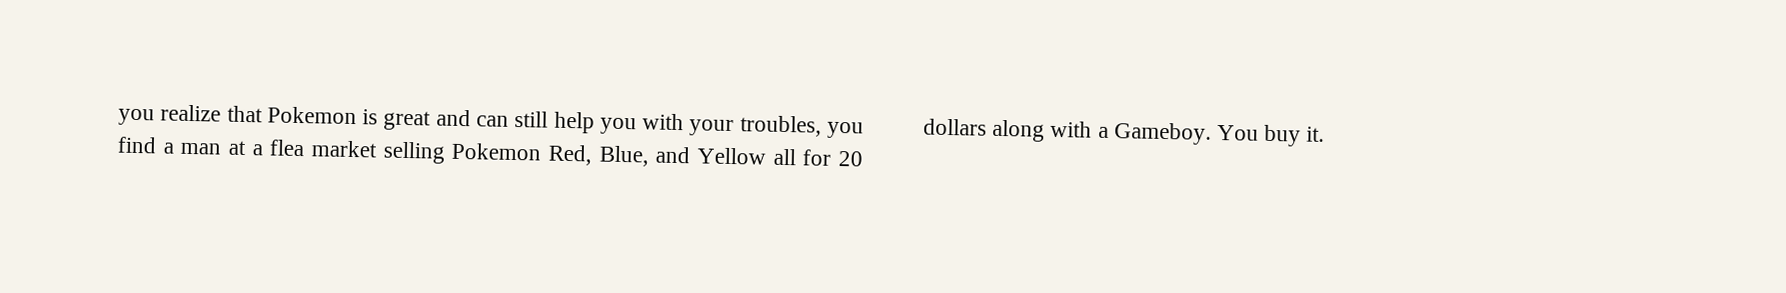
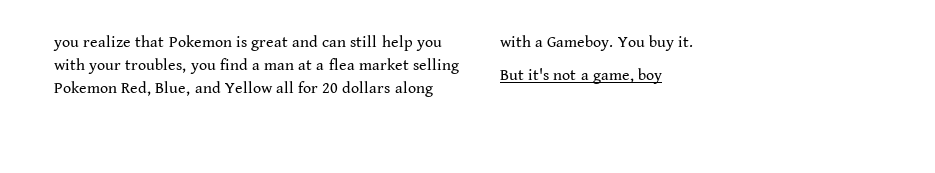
+ But it's not a game, boy

